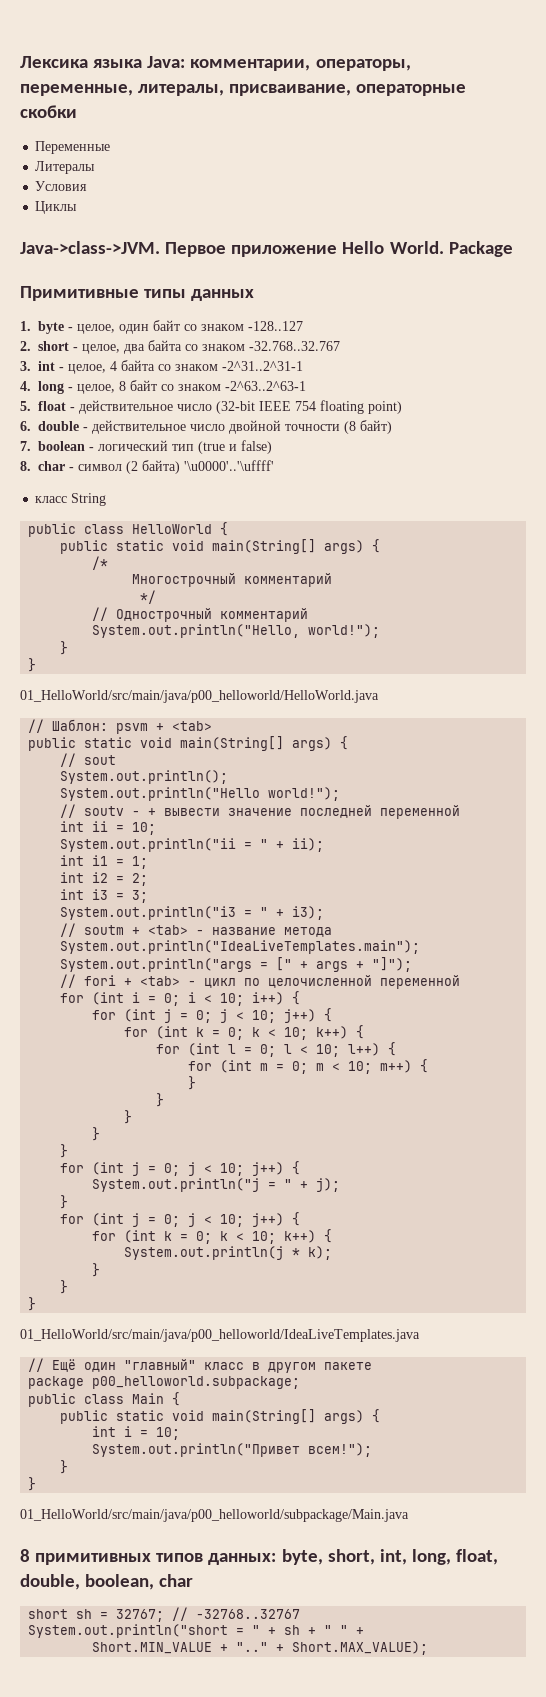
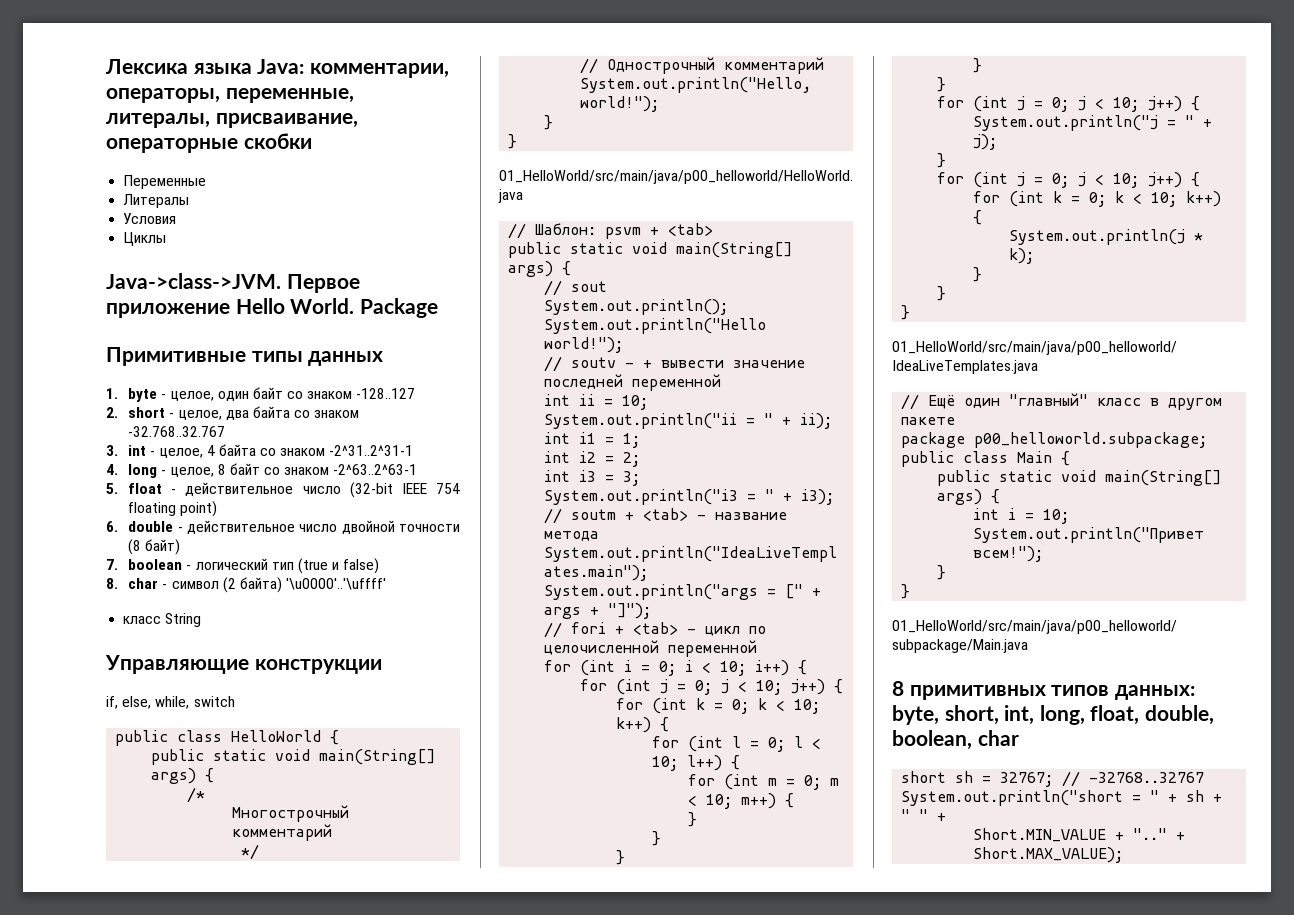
+ Управляющие конструкции
+ if, else, while, switch

